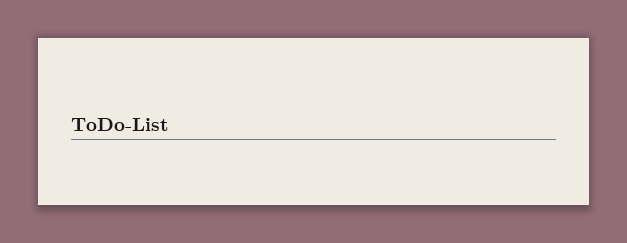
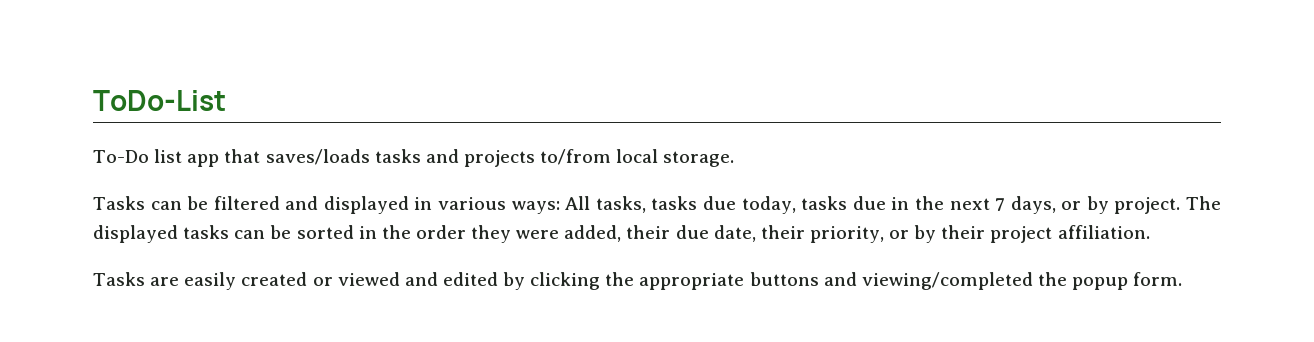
+ To-Do list app that saves/loads tasks and projects to/from local storage.
+ Tasks can be filtered and displayed in various ways: All tasks, tasks due today, tasks due in the next 7 days, or by project. The displayed tasks can be sorted in the order they were added, their due date, their priority, or by their project affiliation.
+ Tasks are easily created or viewed and edited by clicking the appropriate buttons and viewing/completed the popup form.

